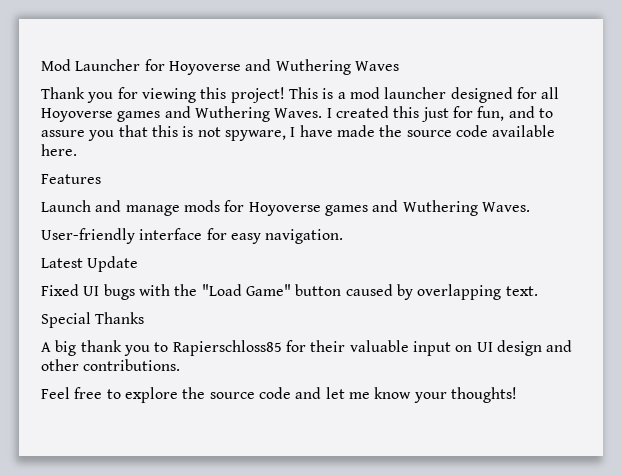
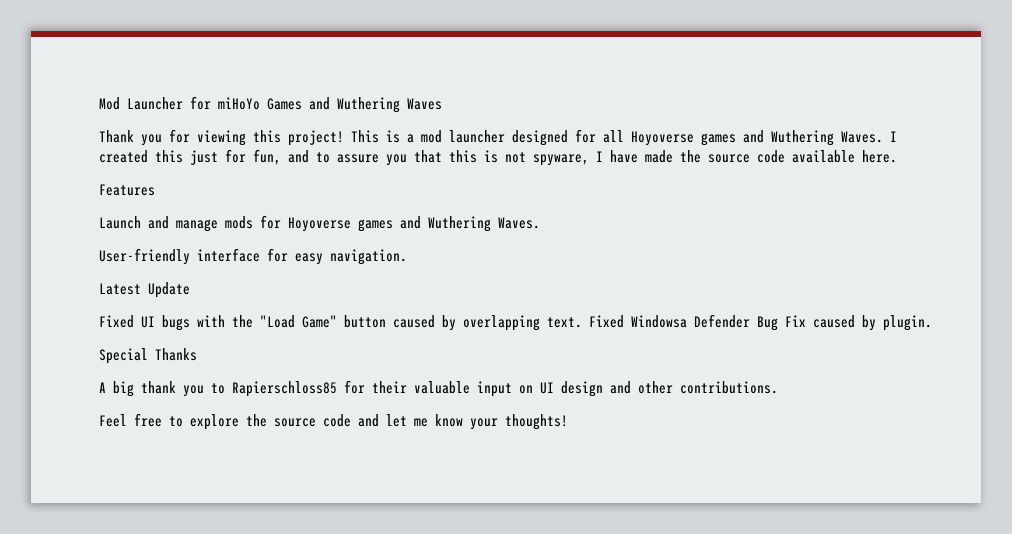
- Mod Launcher for Hoyoverse and Wuthering Waves
+ Mod Launcher for miHoYo Games and Wuthering Waves
+ Fixed Windowsa Defender Bug Fix caused by plugin.

